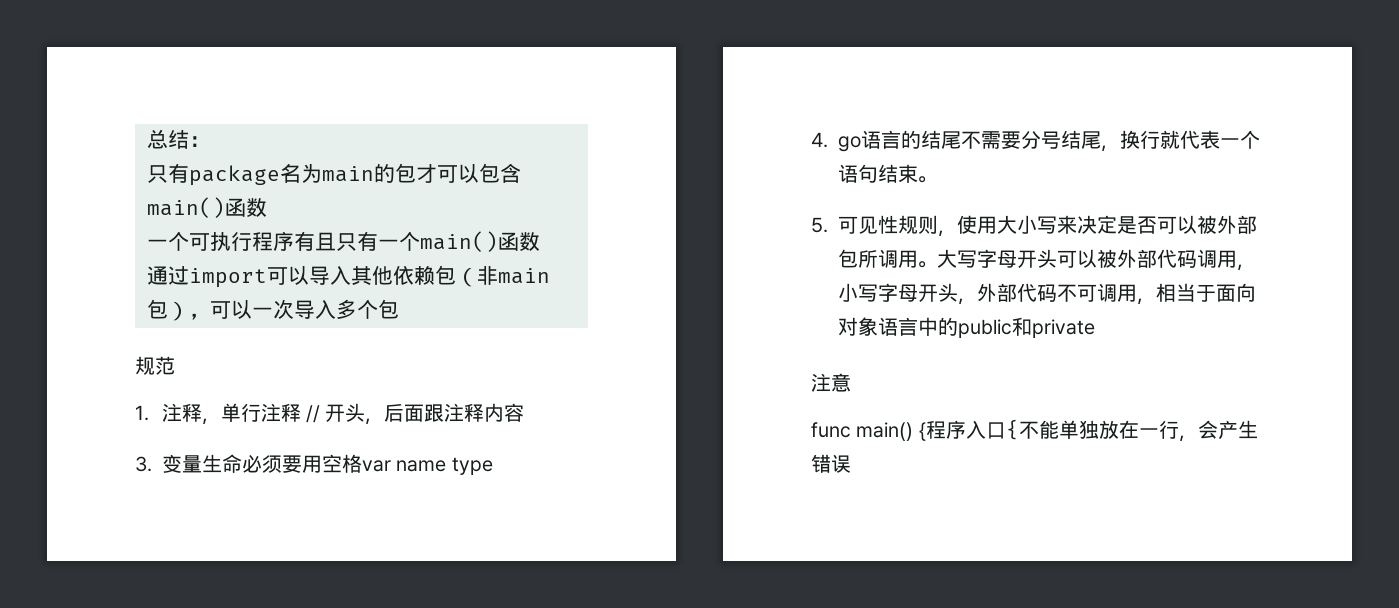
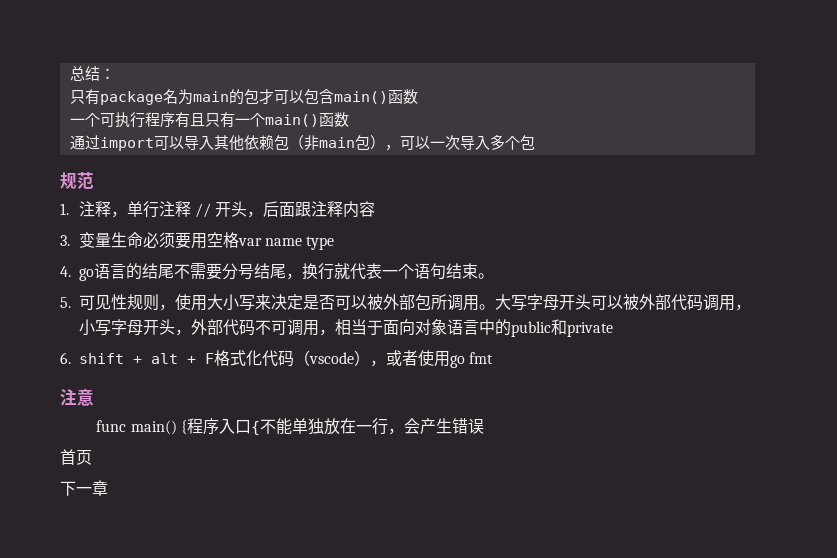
+ 6. shift + alt + F格式化代码（vscode），或者使用go fmt
+ 首页
+ 下一章

